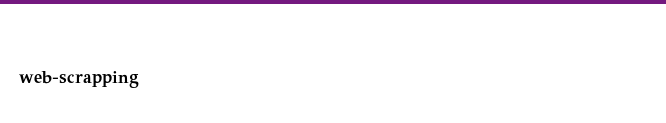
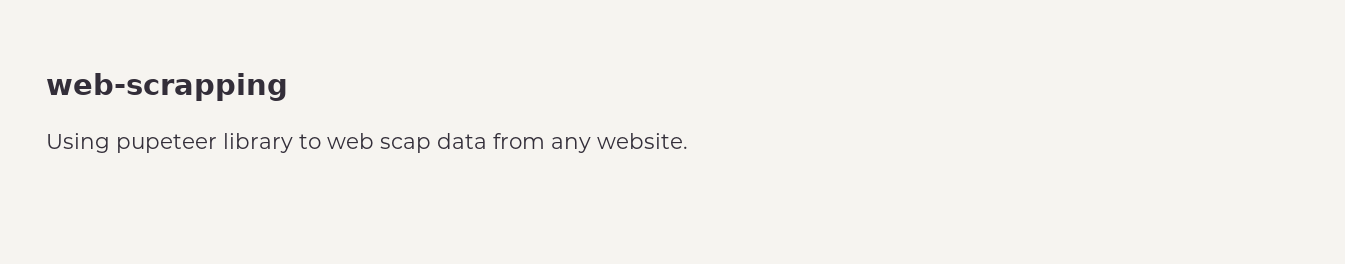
+ Using pupeteer library to web scap data from any website.

